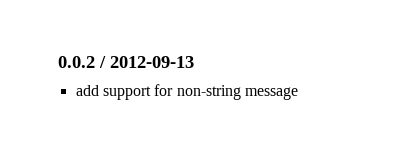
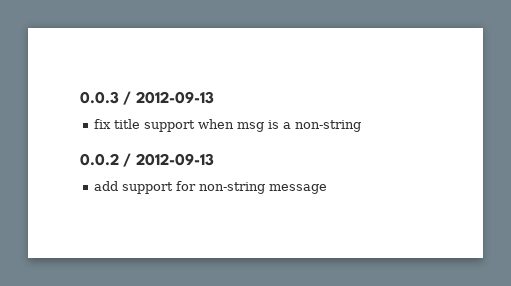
+ 0.0.3 / 2012-09-13
+ fix title support when msg is a non-string

